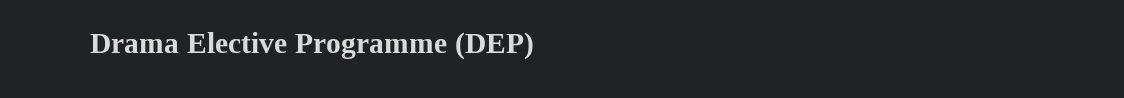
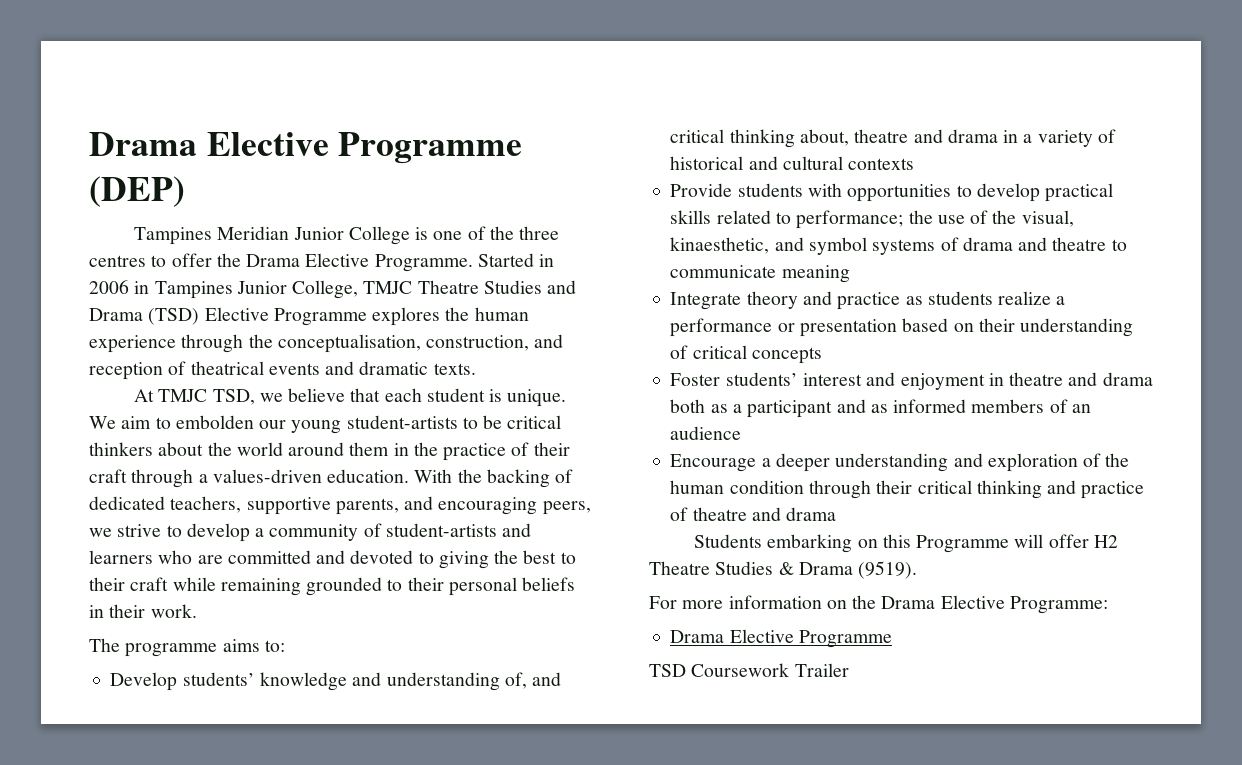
+ Tampines Meridian Junior College is one of the three centres to offer the Drama Elective Programme. Started in 2006 in Tampines Junior College, TMJC Theatre Studies and Drama (TSD) Elective Programme explores the human experience through the conceptualisation, construction, and reception of theatrical events and dramatic texts.
+ At TMJC TSD, we believe that each student is unique. We aim to embolden our young student-artists to be critical thinkers about the world around them in the practice of their craft through a values-driven education. With the backing of dedicated teachers, supportive parents, and encouraging peers, we strive to develop a community of student-artists and learners who are committed and devoted to giving the best to their craft while remaining grounded to their personal beliefs in their work.
+ The programme aims to:
+ Develop students’ knowledge and understanding of, and critical thinking about, theatre and drama in a variety of historical and cultural contexts
+ Provide students with opportunities to develop practical skills related to performance; the use of the visual, kinaesthetic, and symbol systems of drama and theatre to communicate meaning
+ Integrate theory and practice as students realize a performance or presentation based on their understanding of critical concepts
+ Foster students’ interest and enjoyment in theatre and drama both as a participant and as informed members of an audience
+ Encourage a deeper understanding and exploration of the human condition through their critical thinking and practice of theatre and drama
+ Students embarking on this Programme will offer H2 Theatre Studies & Drama (9519).
+ For more information on the Drama Elective Programme:
+ Drama Elective Programme
+ TSD Coursework Trailer

